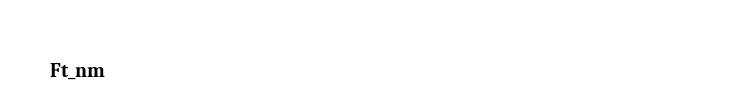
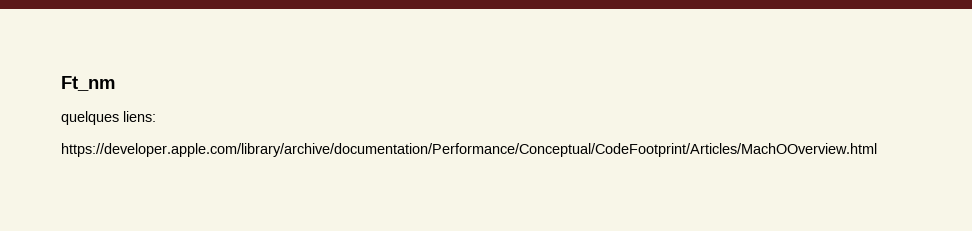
+ quelques liens:
+ https://developer.apple.com/library/archive/documentation/Performance/Conceptual/CodeFootprint/Articles/MachOOverview.html

